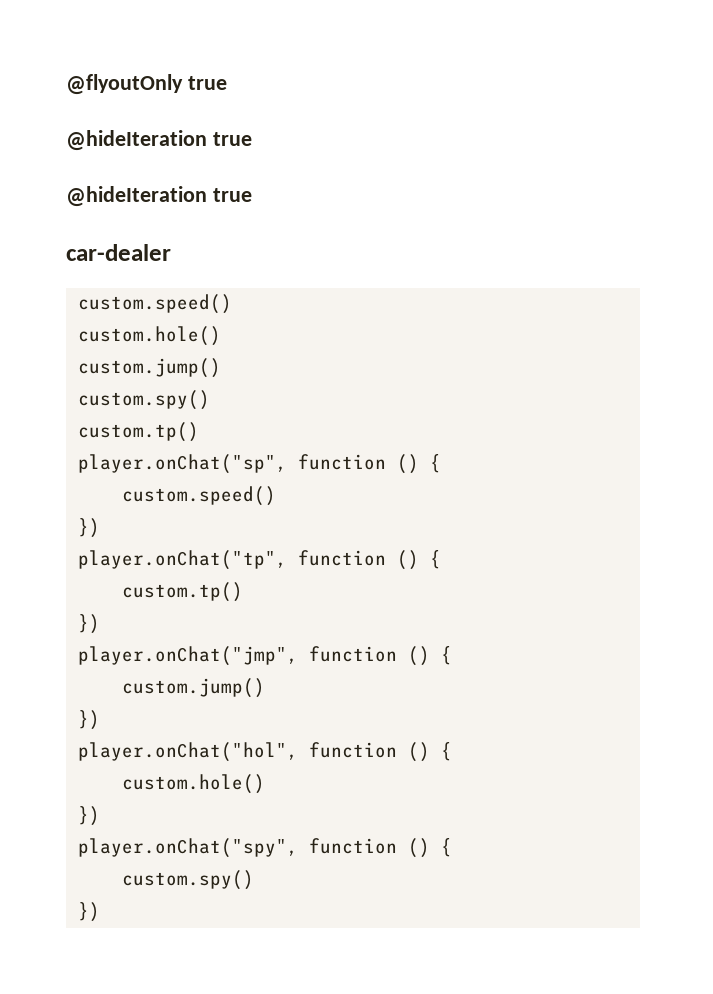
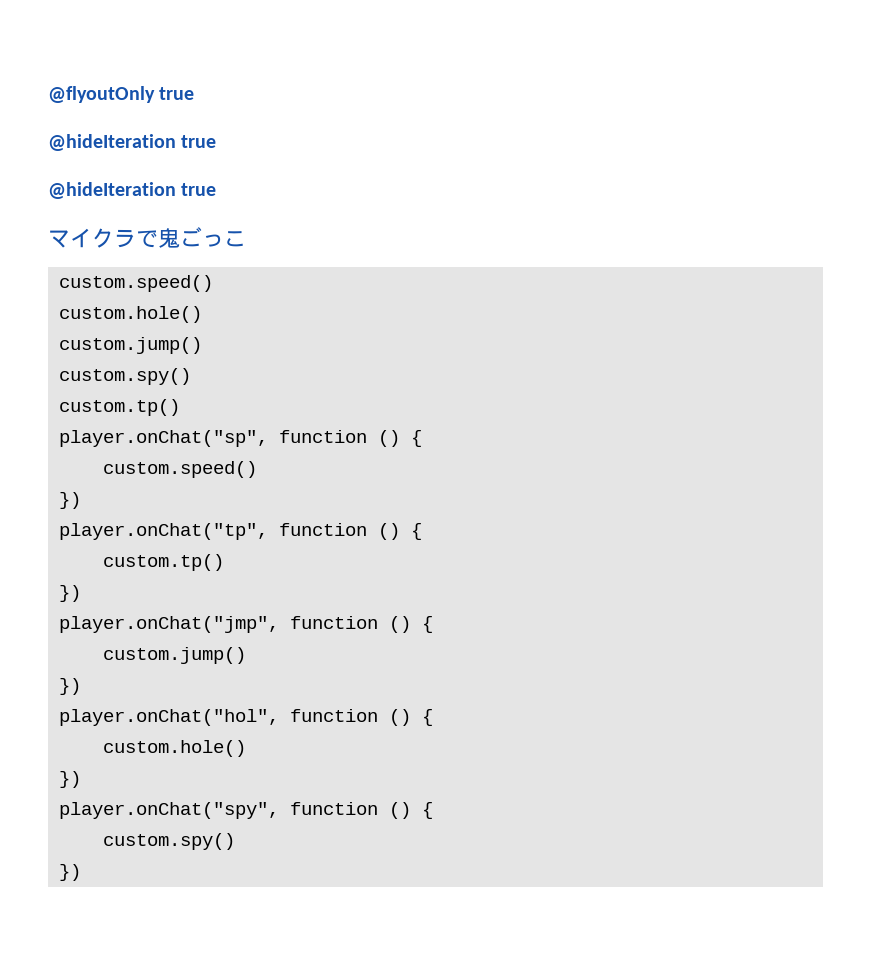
- car-dealer
+ マイクラで鬼ごっこ

